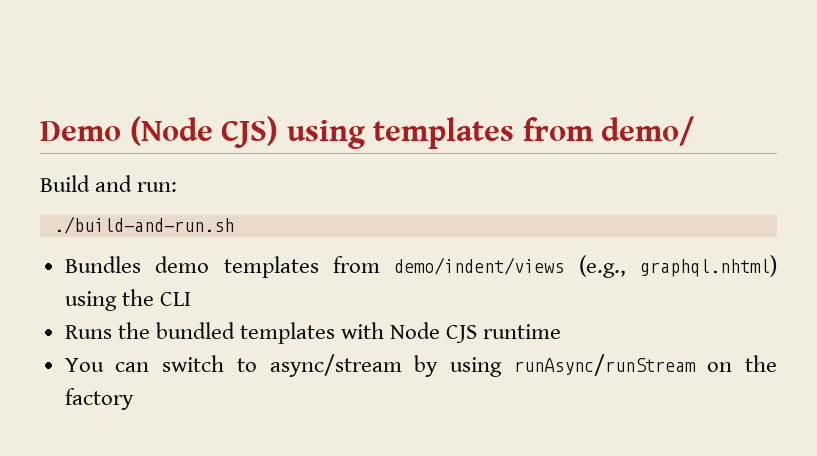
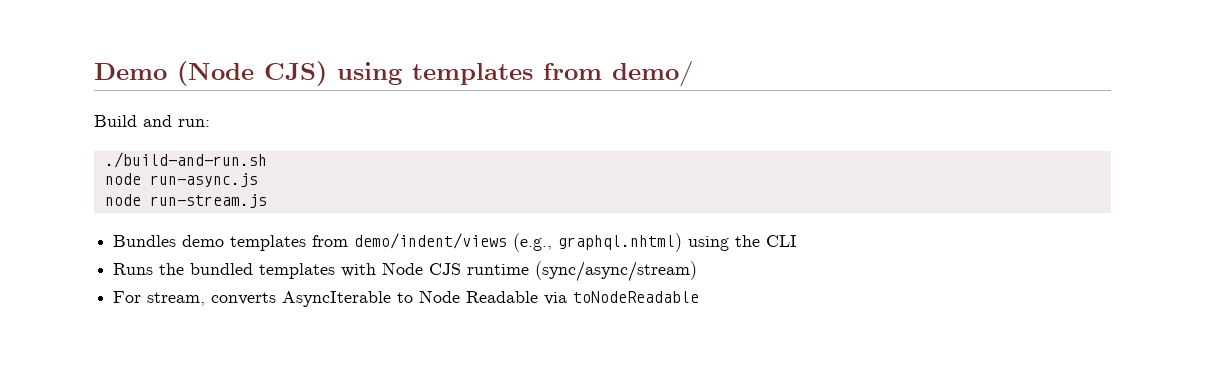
+ node run-async.js
+ node run-stream.js
- Runs the bundled templates with Node CJS runtime
- You can switch to async/stream by using runAsync/runStream on the factory
+ Runs the bundled templates with Node CJS runtime (sync/async/stream)
+ For stream, converts AsyncIterable to Node Readable via toNodeReadable

